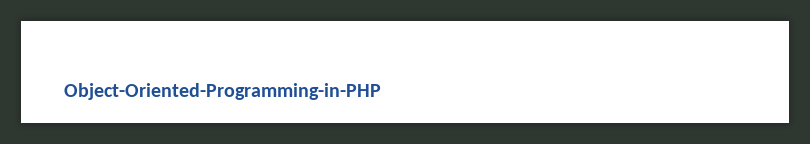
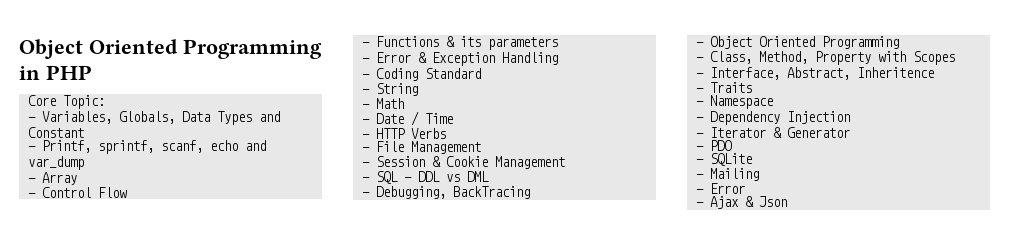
- Object-Oriented-Programming-in-PHP
+ Object Oriented Programming in PHP
+ Core Topic:
+ - Variables, Globals, Data Types and Constant
+ - Printf, sprintf, scanf, echo and var_dump
+ - Array
+ - Control Flow
+ - Functions & its parameters
+ - Error & Exception Handling
+ - Coding Standard
+ - String
+ - Math
+ - Date / Time
+ - HTTP Verbs
+ - File Management
+ - Session & Cookie Management
+ - SQL - DDL vs DML
+ - Debugging, BackTracing
+ - Object Oriented Programming
+ - Class, Method, Property with Scopes
+ - Interface, Abstract, Inheritence
+ - Traits
+ - Namespace
+ - Dependency Injection
+ - Iterator & Generator
+ - PDO
+ - SQLite
+ - Mailing
+ - Error
+ - Ajax & Json

